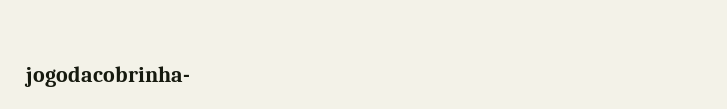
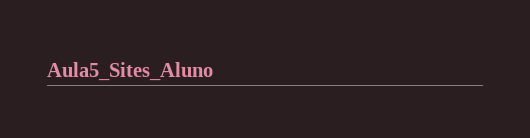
- jogodacobrinha-
+ Aula5_Sites_Aluno

